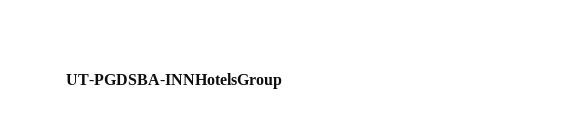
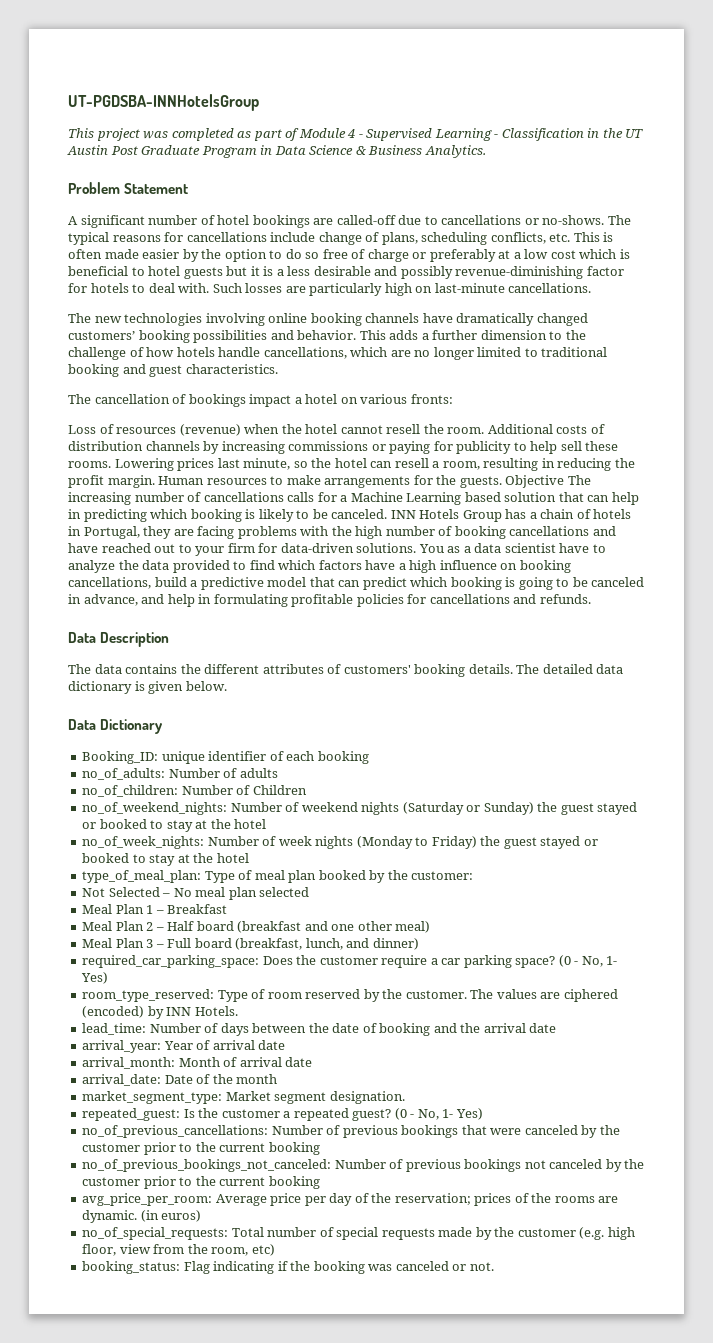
+ This project was completed as part of Module 4 - Supervised Learning - Classification in the UT Austin Post Graduate Program in Data Science & Business Analytics.
+ Problem Statement
+ A significant number of hotel bookings are called-off due to cancellations or no-shows. The typical reasons for cancellations include change of plans, scheduling conflicts, etc. This is often made easier by the option to do so free of charge or preferably at a low cost which is beneficial to hotel guests but it is a less desirable and possibly revenue-diminishing factor for hotels to deal with. Such losses are particularly high on last-minute cancellations.
+ The new technologies involving online booking channels have dramatically changed customers’ booking possibilities and behavior. This adds a further dimension to the challenge of how hotels handle cancellations, which are no longer limited to traditional booking and guest characteristics.
+ The cancellation of bookings impact a hotel on various fronts:
+ Loss of resources (revenue) when the hotel cannot resell the room. Additional costs of distribution channels by increasing commissions or paying for publicity to help sell these rooms. Lowering prices last minute, so the hotel can resell a room, resulting in reducing the profit margin. Human resources to make arrangements for the guests. Objective The increasing number of cancellations calls for a Machine Learning based solution that can help in predicting which booking is likely to be canceled. INN Hotels Group has a chain of hotels in Portugal, they are facing problems with the high number of booking cancellations and have reached out to your firm for data-driven solutions. You as a data scientist have to analyze the data provided to find which factors have a high influence on booking cancellations, build a predictive model that can predict which booking is going to be canceled in advance, and help in formulating profitable policies for cancellations and refunds.
+ Data Description
+ The data contains the different attributes of customers' booking details. The detailed data dictionary is given below.
+ Data Dictionary
+ Booking_ID: unique identifier of each booking
+ no_of_adults: Number of adults
+ no_of_children: Number of Children
+ no_of_weekend_nights: Number of weekend nights (Saturday or Sunday) the guest stayed or booked to stay at the hotel
+ no_of_week_nights: Number of week nights (Monday to Friday) the guest stayed or booked to stay at the hotel
+ type_of_meal_plan: Type of meal plan booked by the customer:
+ Not Selected – No meal plan selected
+ Meal Plan 1 – Breakfast
+ Meal Plan 2 – Half board (breakfast and one other meal)
+ Meal Plan 3 – Full board (breakfast, lunch, and dinner)
+ required_car_parking_space: Does the customer require a car parking space? (0 - No, 1- Yes)
+ room_type_reserved: Type of room reserved by the customer. The values are ciphered (encoded) by INN Hotels.
+ lead_time: Number of days between the date of booking and the arrival date
+ arrival_year: Year of arrival date
+ arrival_month: Month of arrival date
+ arrival_date: Date of the month
+ market_segment_type: Market segment designation.
+ repeated_guest: Is the customer a repeated guest? (0 - No, 1- Yes)
+ no_of_previous_cancellations: Number of previous bookings that were canceled by the customer prior to the current booking
+ no_of_previous_bookings_not_canceled: Number of previous bookings not canceled by the customer prior to the current booking
+ avg_price_per_room: Average price per day of the reservation; prices of the rooms are dynamic. (in euros)
+ no_of_special_requests: Total number of special requests made by the customer (e.g. high floor, view from the room, etc)
+ booking_status: Flag indicating if the booking was canceled or not.

